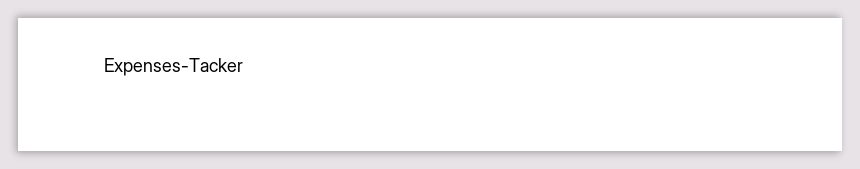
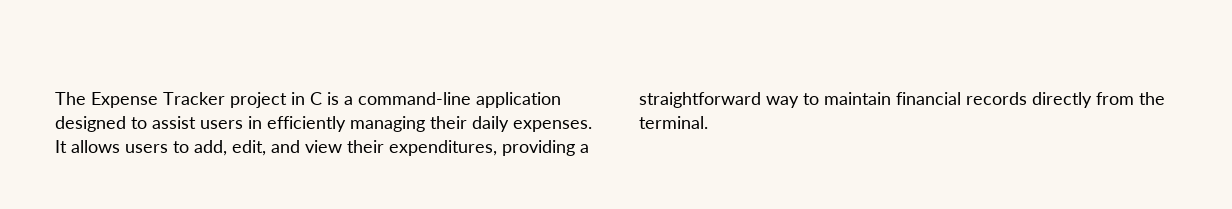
- Expenses-Tacker
+ The Expense Tracker project in C is a command-line application designed to assist users in efficiently managing their daily expenses. It allows users to add, edit, and view their expenditures, providing a straightforward way to maintain financial records directly from the terminal.

